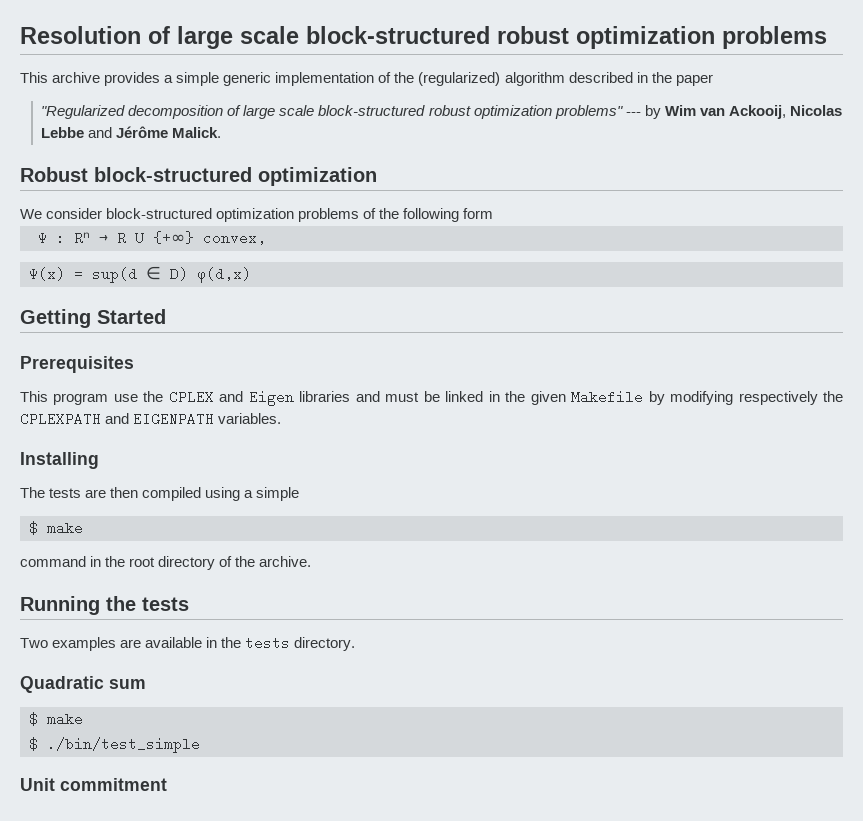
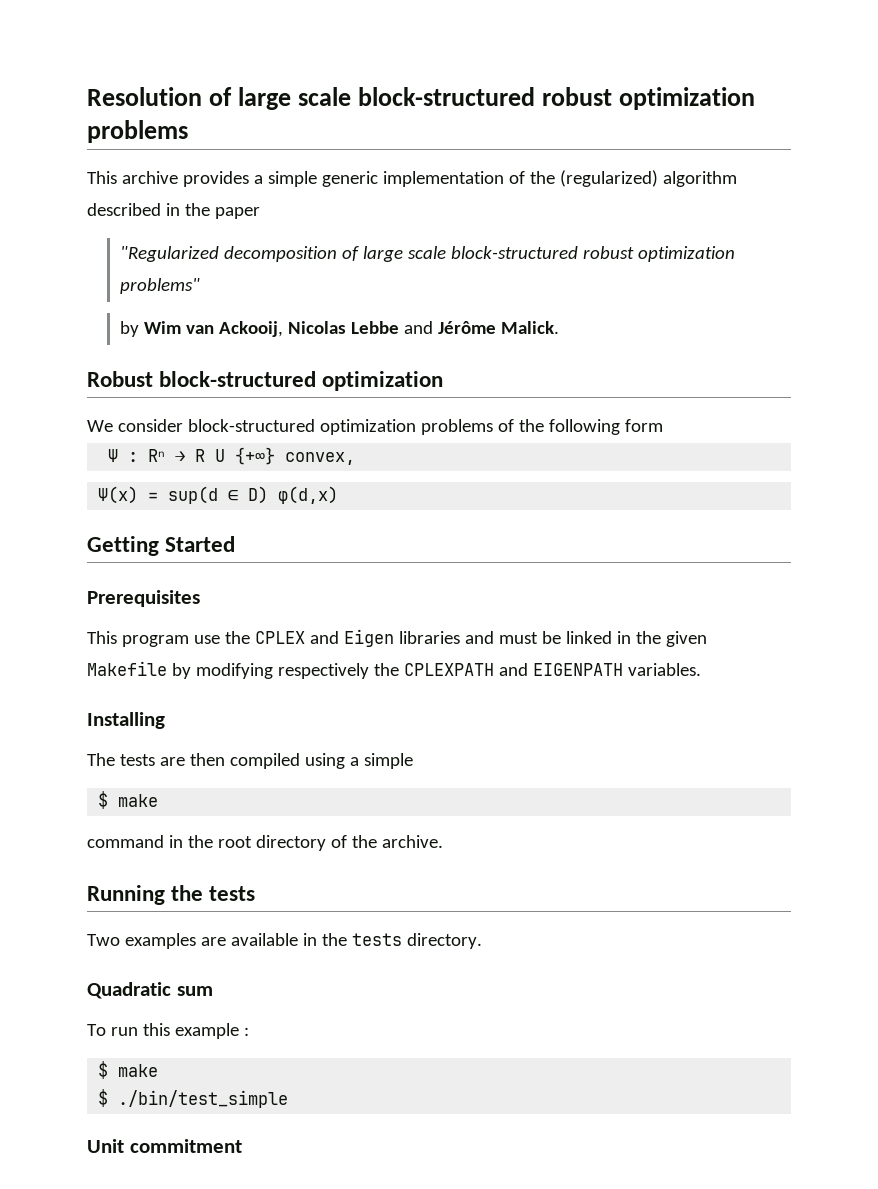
- "Regularized decomposition of large scale block-structured robust optimization problems" --- by Wim van Ackooij, Nicolas Lebbe and Jérôme Malick.
+ "Regularized decomposition of large scale block-structured robust optimization problems"
+ by Wim van Ackooij, Nicolas Lebbe and Jérôme Malick.
+ To run this example :

